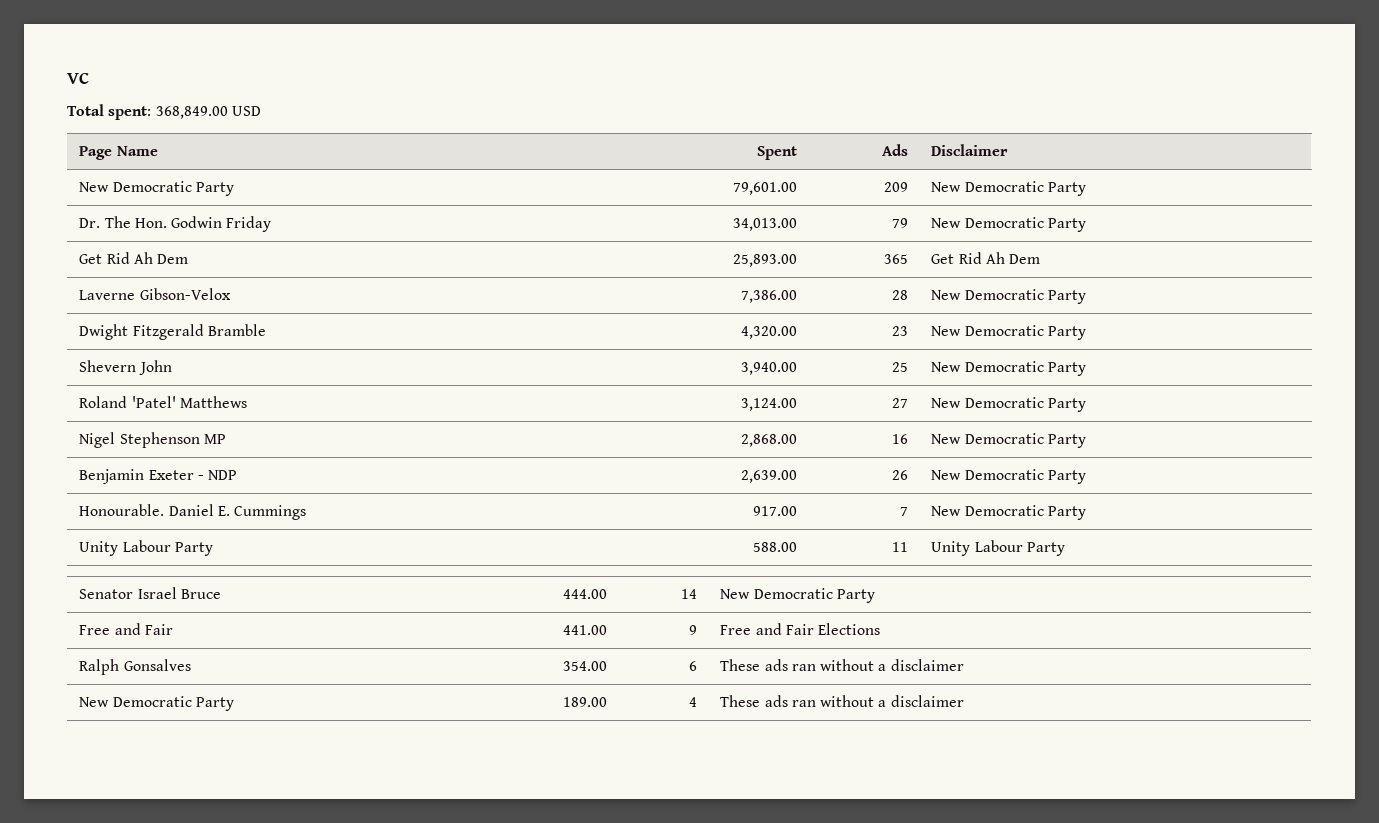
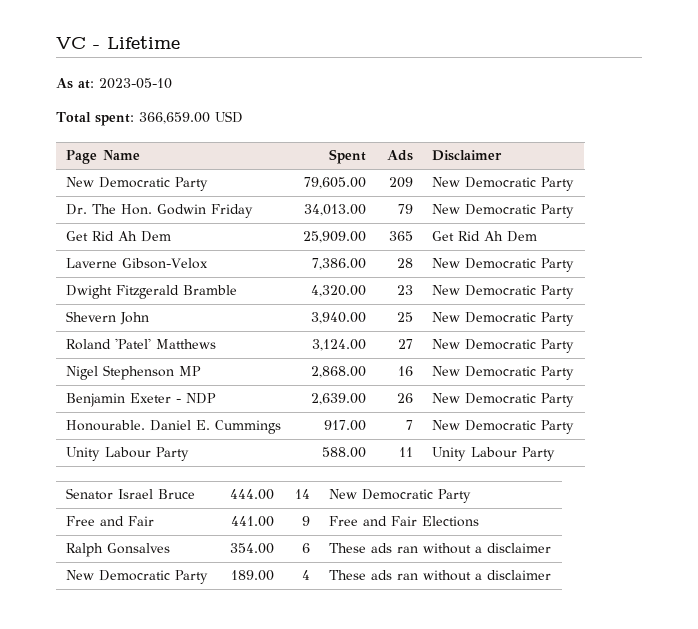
- VC
+ VC - Lifetime
+ As at: 2023-05-10
- Total spent: 368,849.00 USD
+ Total spent: 366,659.00 USD
- New Democratic Party | 79,601.00 | 209 | New Democratic Party
+ New Democratic Party | 79,605.00 | 209 | New Democratic Party
- Get Rid Ah Dem | 25,893.00 | 365 | Get Rid Ah Dem
+ Get Rid Ah Dem | 25,909.00 | 365 | Get Rid Ah Dem

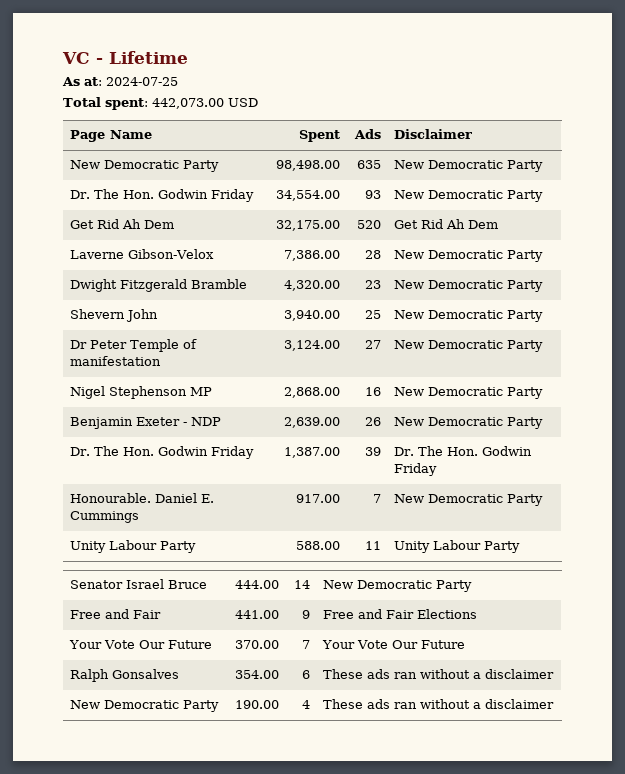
- As at: 2023-05-10
+ As at: 2024-07-25
- Total spent: 366,659.00 USD
+ Total spent: 442,073.00 USD
- New Democratic Party | 79,605.00 | 209 | New Democratic Party
- Dr. The Hon. Godwin Friday | 34,013.00 | 79 | New Democratic Party
+ New Democratic Party | 98,498.00 | 635 | New Democratic Party
+ Dr. The Hon. Godwin Friday | 34,554.00 | 93 | New Democratic Party
- Get Rid Ah Dem | 25,909.00 | 365 | Get Rid Ah Dem
+ Get Rid Ah Dem | 32,175.00 | 520 | Get Rid Ah Dem
- Roland 'Patel' Matthews | 3,124.00 | 27 | New Democratic Party
+ Dr Peter Temple of manifestation | 3,124.00 | 27 | New Democratic Party
+ Dr. The Hon. Godwin Friday | 1,387.00 | 39 | Dr. The Hon. Godwin Friday
+ Your Vote Our Future | 370.00 | 7 | Your Vote Our Future
- New Democratic Party | 189.00 | 4 | These ads ran without a disclaimer
+ New Democratic Party | 190.00 | 4 | These ads ran without a disclaimer

